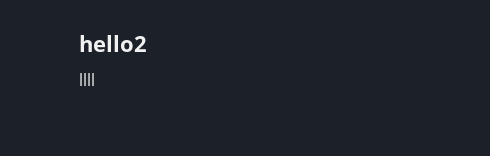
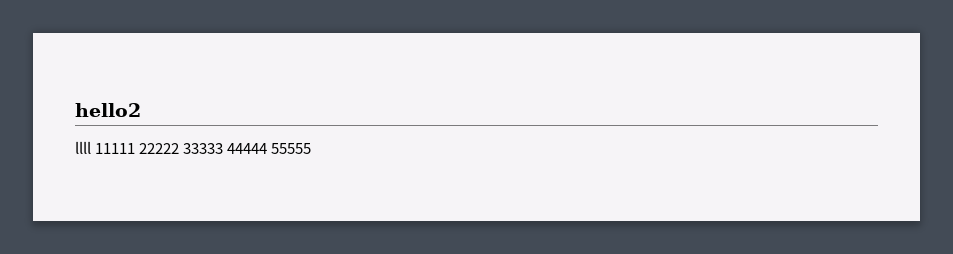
- llll
+ llll 11111 22222 33333 44444 55555

